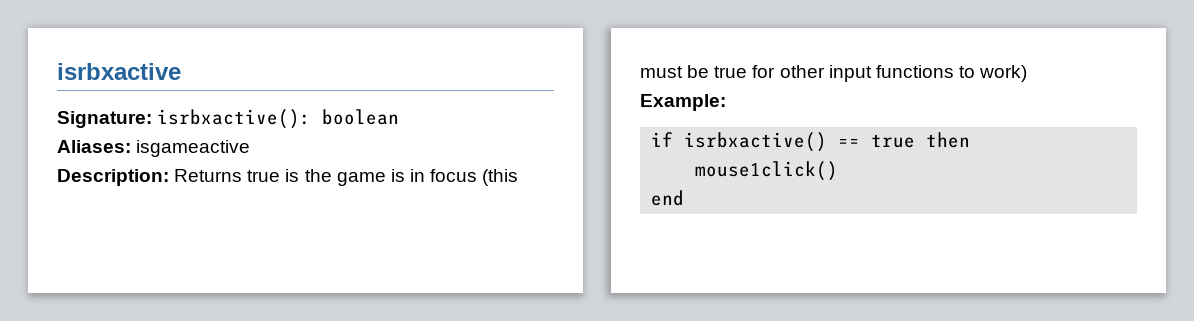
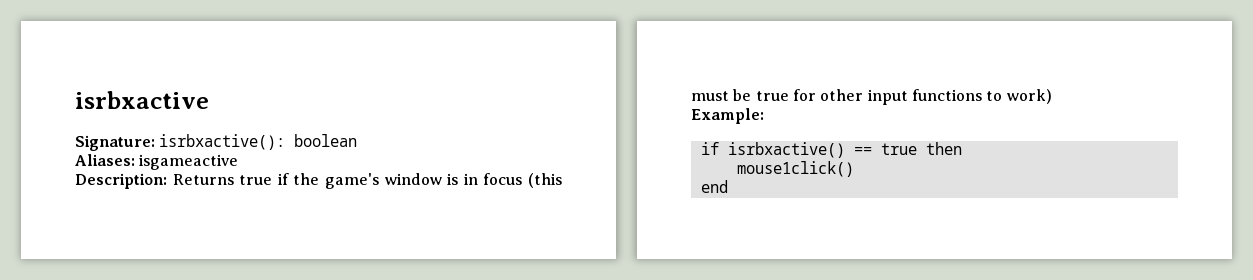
- Description: Returns true is the game is in focus (this must be true for other input functions to work)
+ Description: Returns true if the game's window is in focus (this must be true for other input functions to work)

